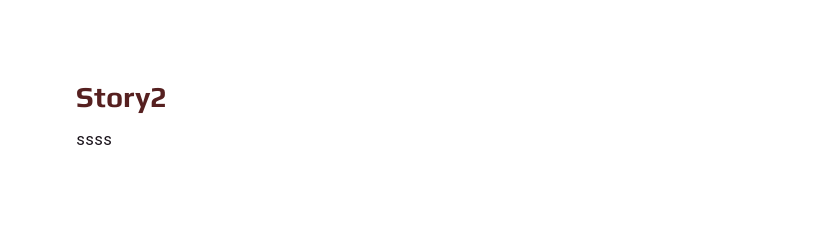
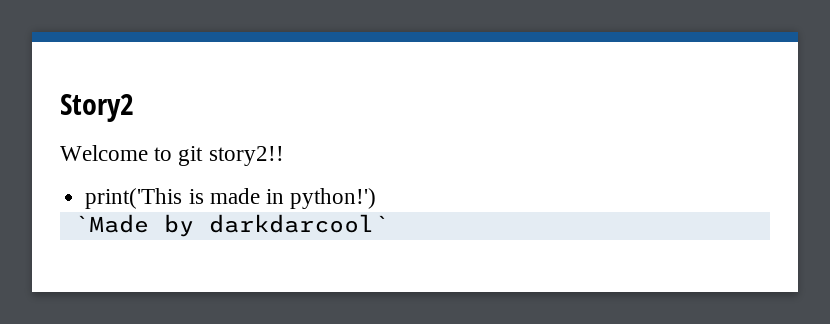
- ssss
+ Welcome to git story2!!
+ print('This is made in python!')
+ `Made by darkdarcool`

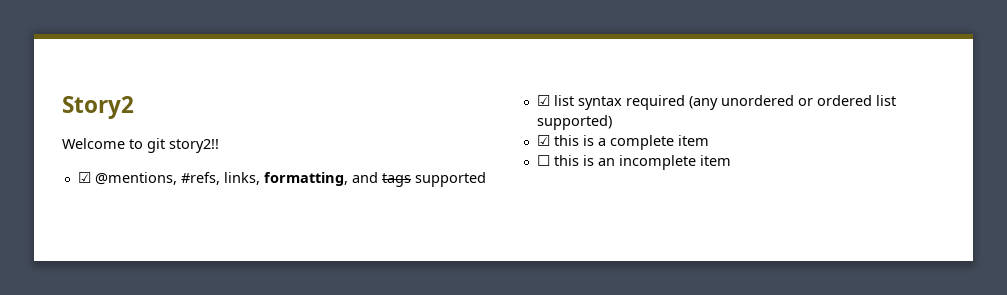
- print('This is made in python!')
- `Made by darkdarcool`
+ ☑ @mentions, #refs, links, formatting, and tags supported
+ ☑ list syntax required (any unordered or ordered list supported)
+ ☑ this is a complete item
+ ☐ this is an incomplete item

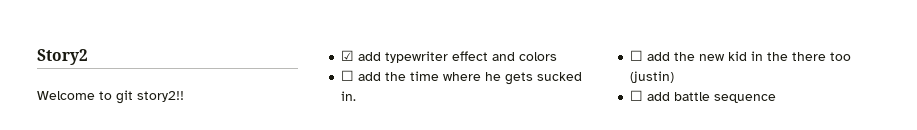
- ☑ @mentions, #refs, links, formatting, and tags supported
- ☑ list syntax required (any unordered or ordered list supported)
- ☑ this is a complete item
- ☐ this is an incomplete item
+ ☑ add typewriter effect and colors
+ ☐ add the time where he gets sucked in.
+ ☐ add the new kid in the there too (justin)
+ ☐ add battle sequence

